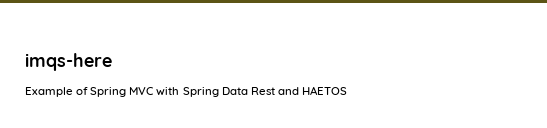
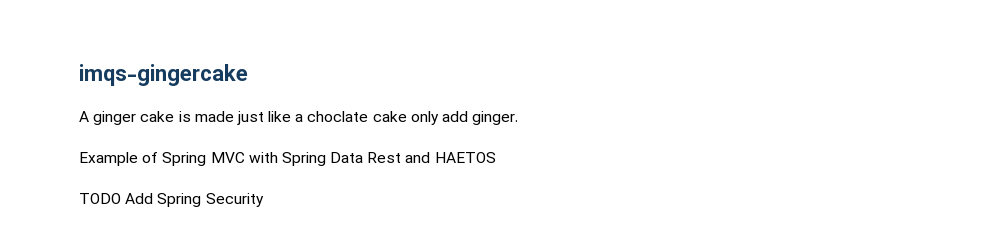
- imqs-here
+ imqs-gingercake
+ A ginger cake is made just like a choclate cake only add ginger.
+ TODO Add Spring Security

